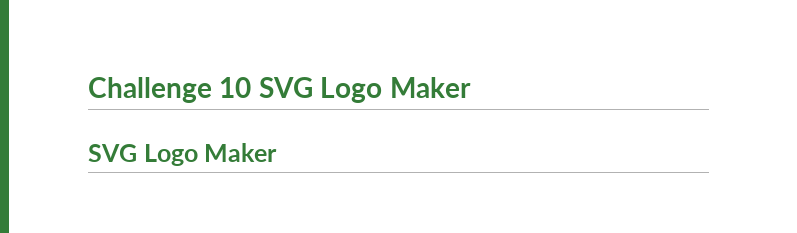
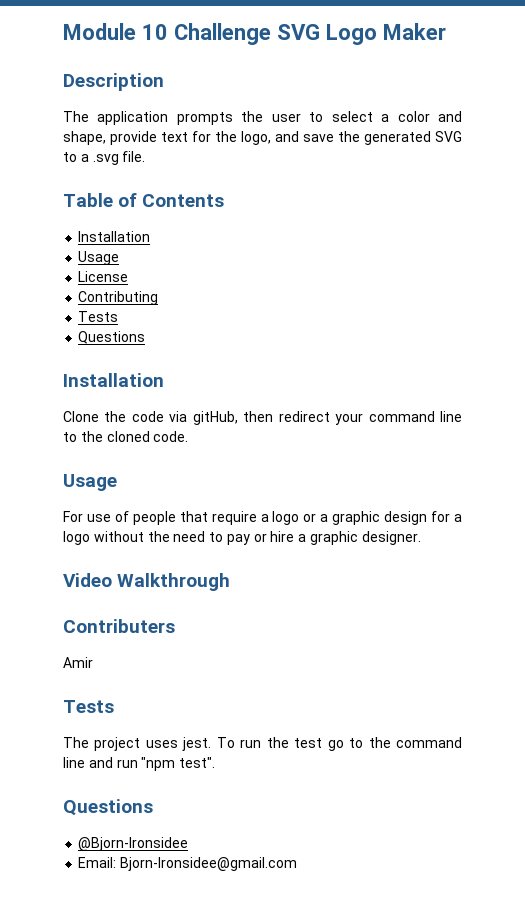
- Challenge 10 SVG Logo Maker
- SVG Logo Maker
+ Module 10 Challenge SVG Logo Maker
+ Description
+ The application prompts the user to select a color and shape, provide text for the logo, and save the generated SVG to a .svg file.
+ Table of Contents
+ Installation
+ Usage
+ License
+ Contributing
+ Tests
+ Questions
+ Installation
+ Clone the code via gitHub, then redirect your command line to the cloned code.
+ Usage
+ For use of people that require a logo or a graphic design for a logo without the need to pay or hire a graphic designer.
+ Video Walkthrough
+ Contributers
+ Amir
+ Tests
+ The project uses jest. To run the test go to the command line and run "npm test".
+ Questions
+ @Bjorn-Ironsidee
+ Email: Bjorn-Ironsidee@gmail.com

